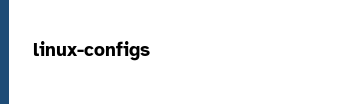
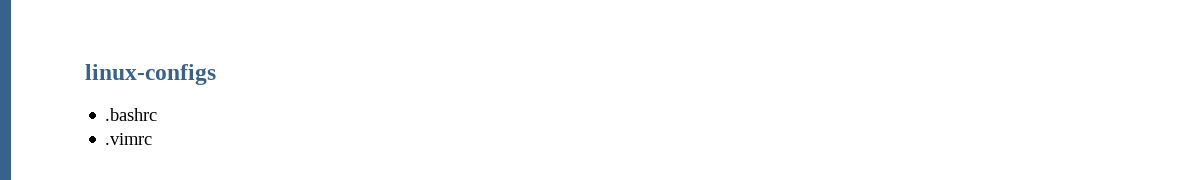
+ .bashrc
+ .vimrc

